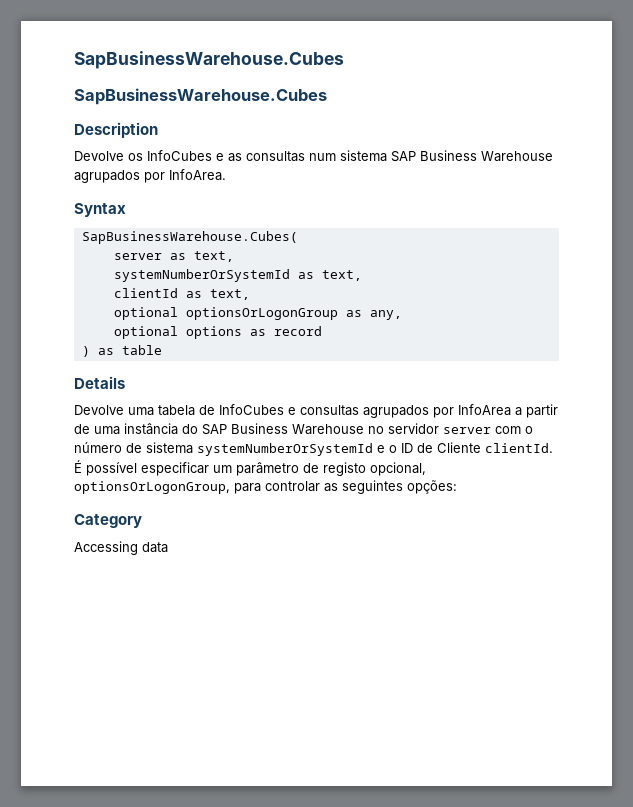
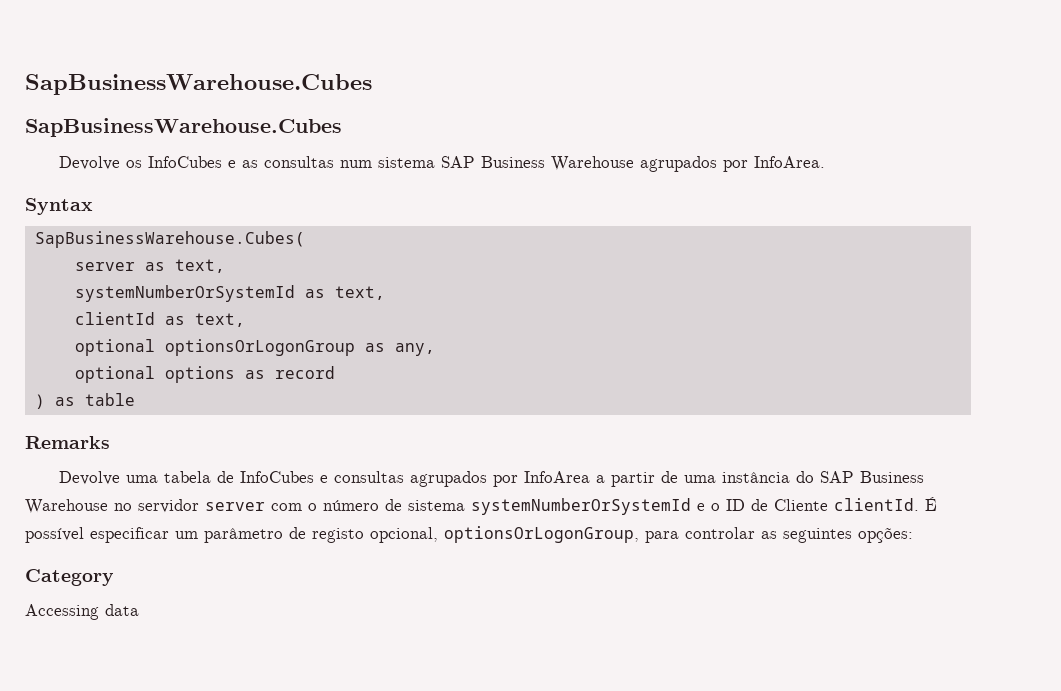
- Description
- Details
+ Remarks

